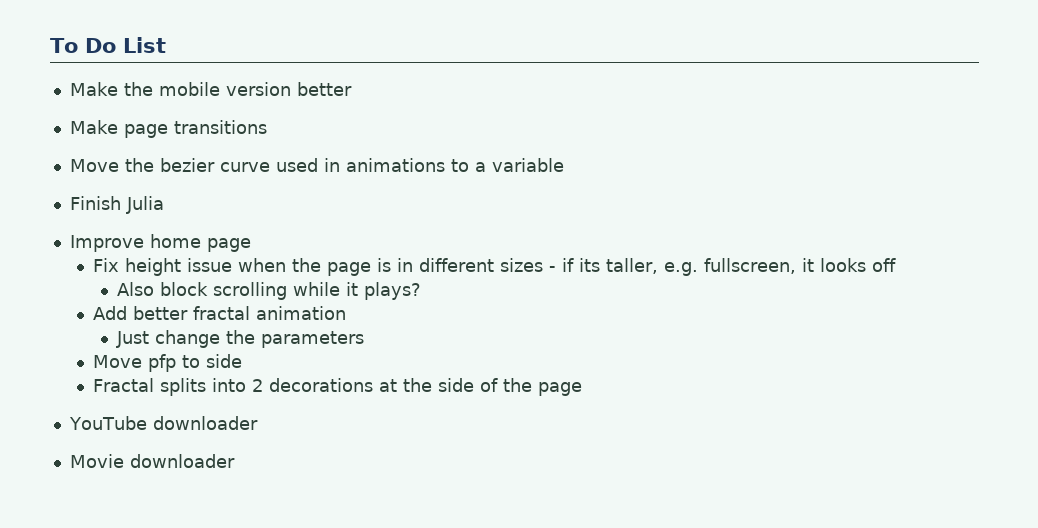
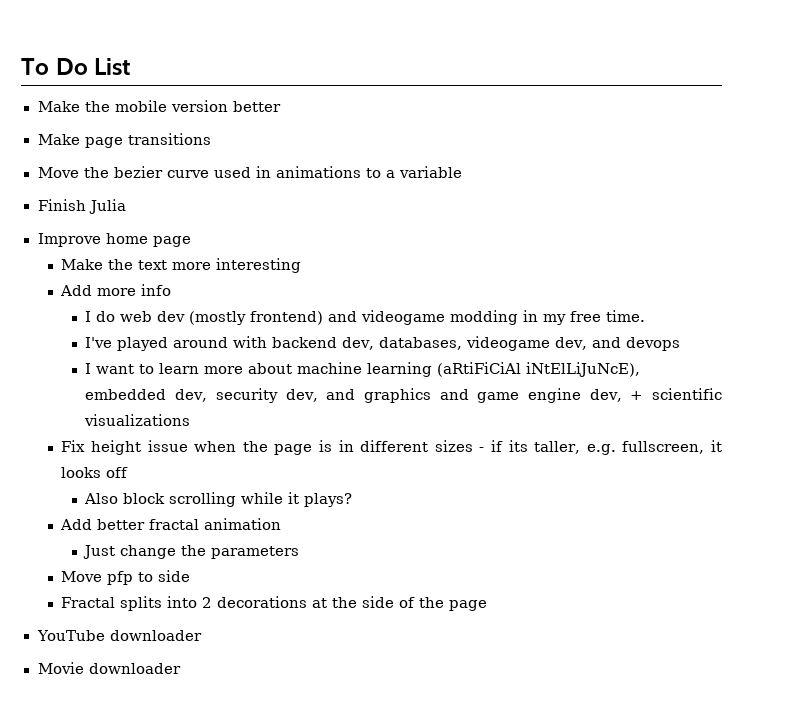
+ Make the text more interesting
+ Add more info
+ I do web dev (mostly frontend) and videogame modding in my free time.
+ I've played around with backend dev, databases, videogame dev, and devops
+ I want to learn more about machine learning (aRtiFiCiAl iNtElLiJuNcE), embedded dev, security dev, and graphics and game engine dev, + scientific visualizations

